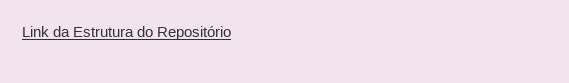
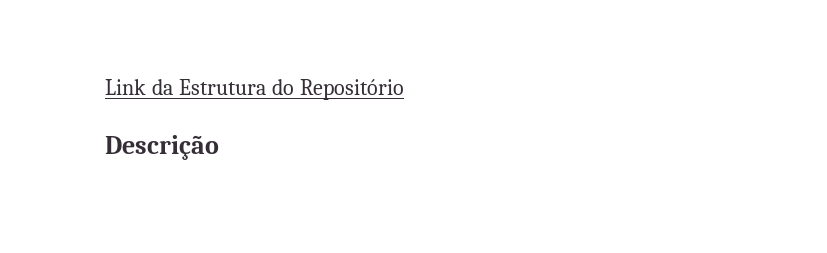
+ Descrição

